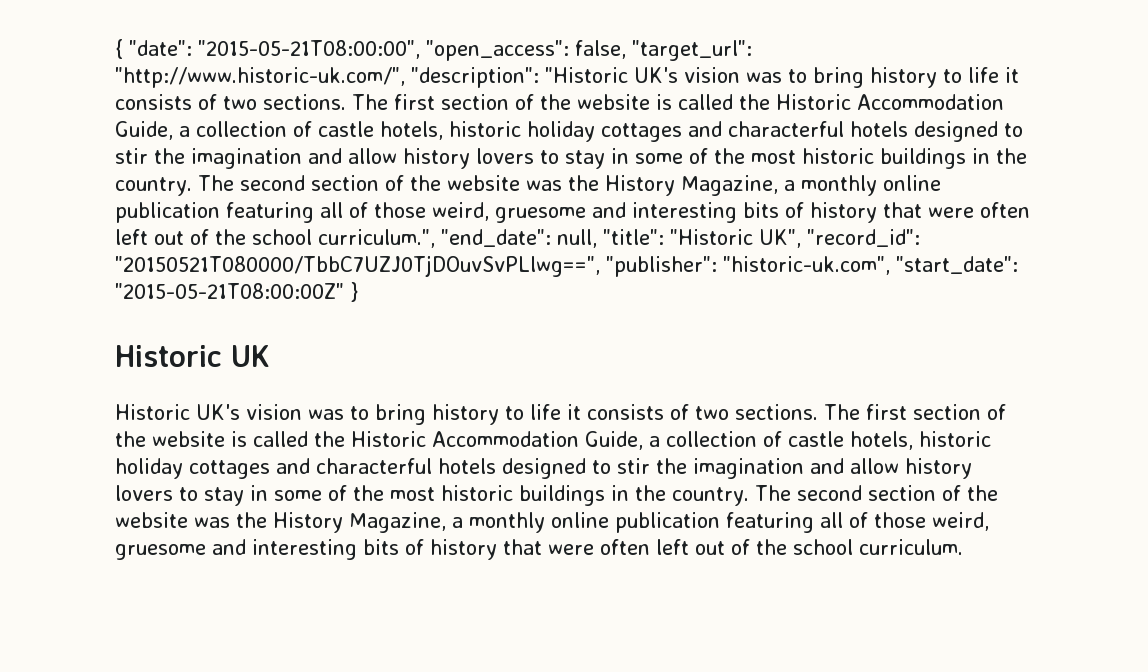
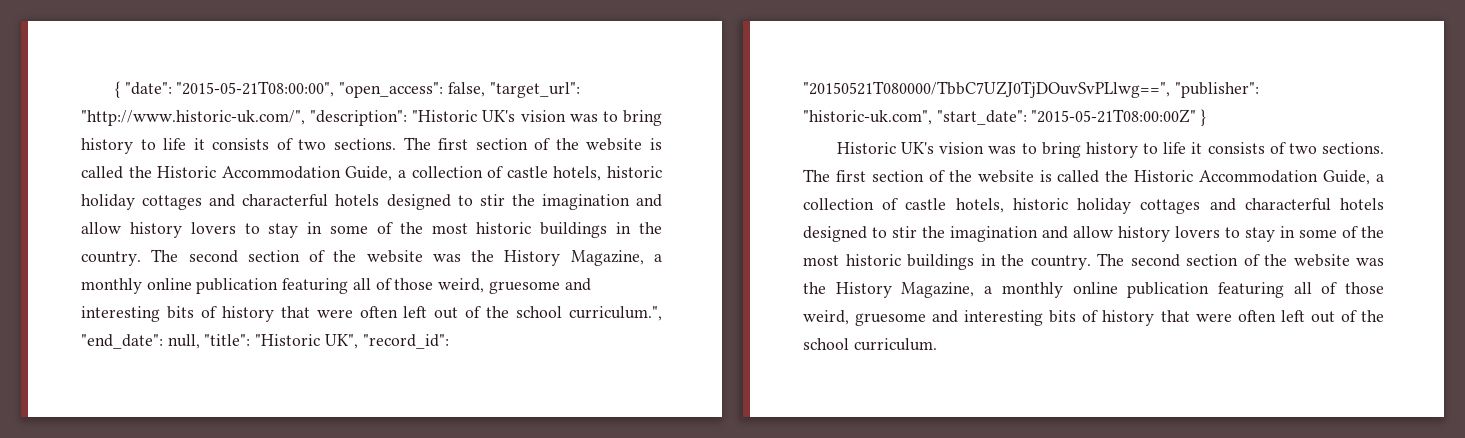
- Historic UK

